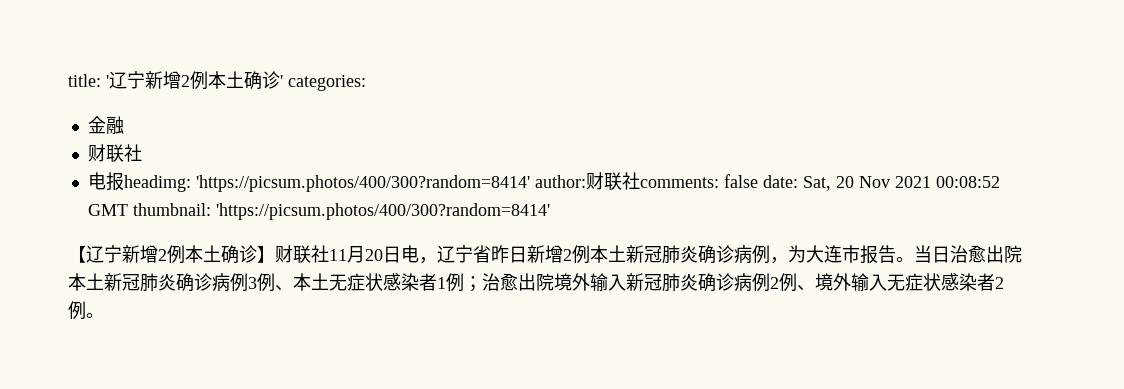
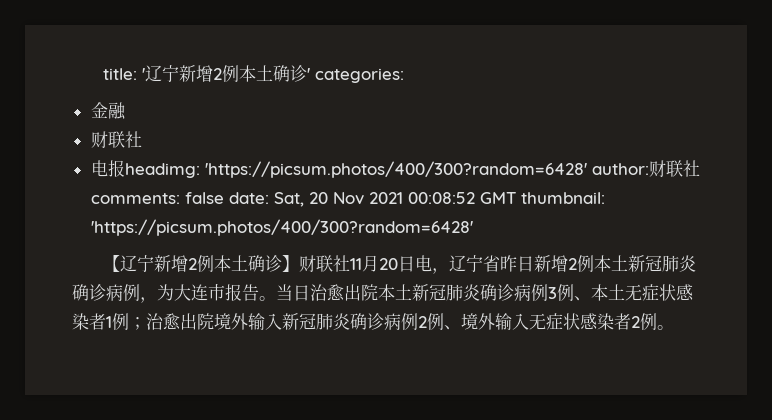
- 电报headimg: 'https://picsum.photos/400/300?random=8414' author:财联社comments: false date: Sat, 20 Nov 2021 00:08:52 GMT thumbnail: 'https://picsum.photos/400/300?random=8414'
+ 电报headimg: 'https://picsum.photos/400/300?random=6428' author:财联社comments: false date: Sat, 20 Nov 2021 00:08:52 GMT thumbnail: 'https://picsum.photos/400/300?random=6428'

